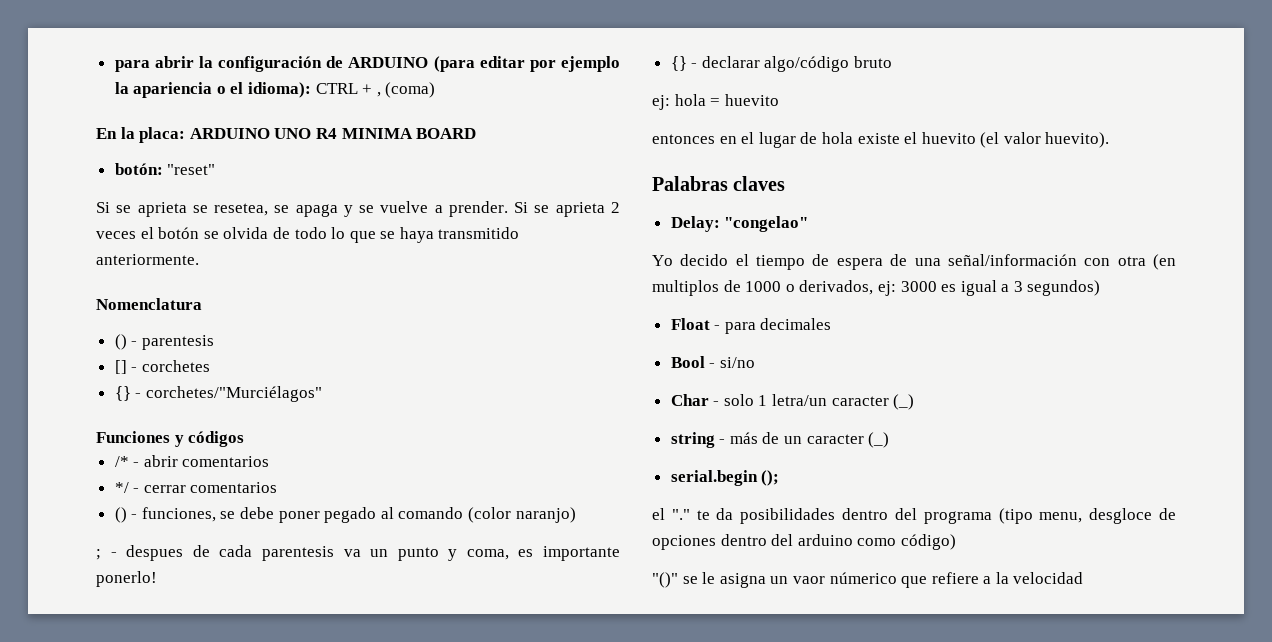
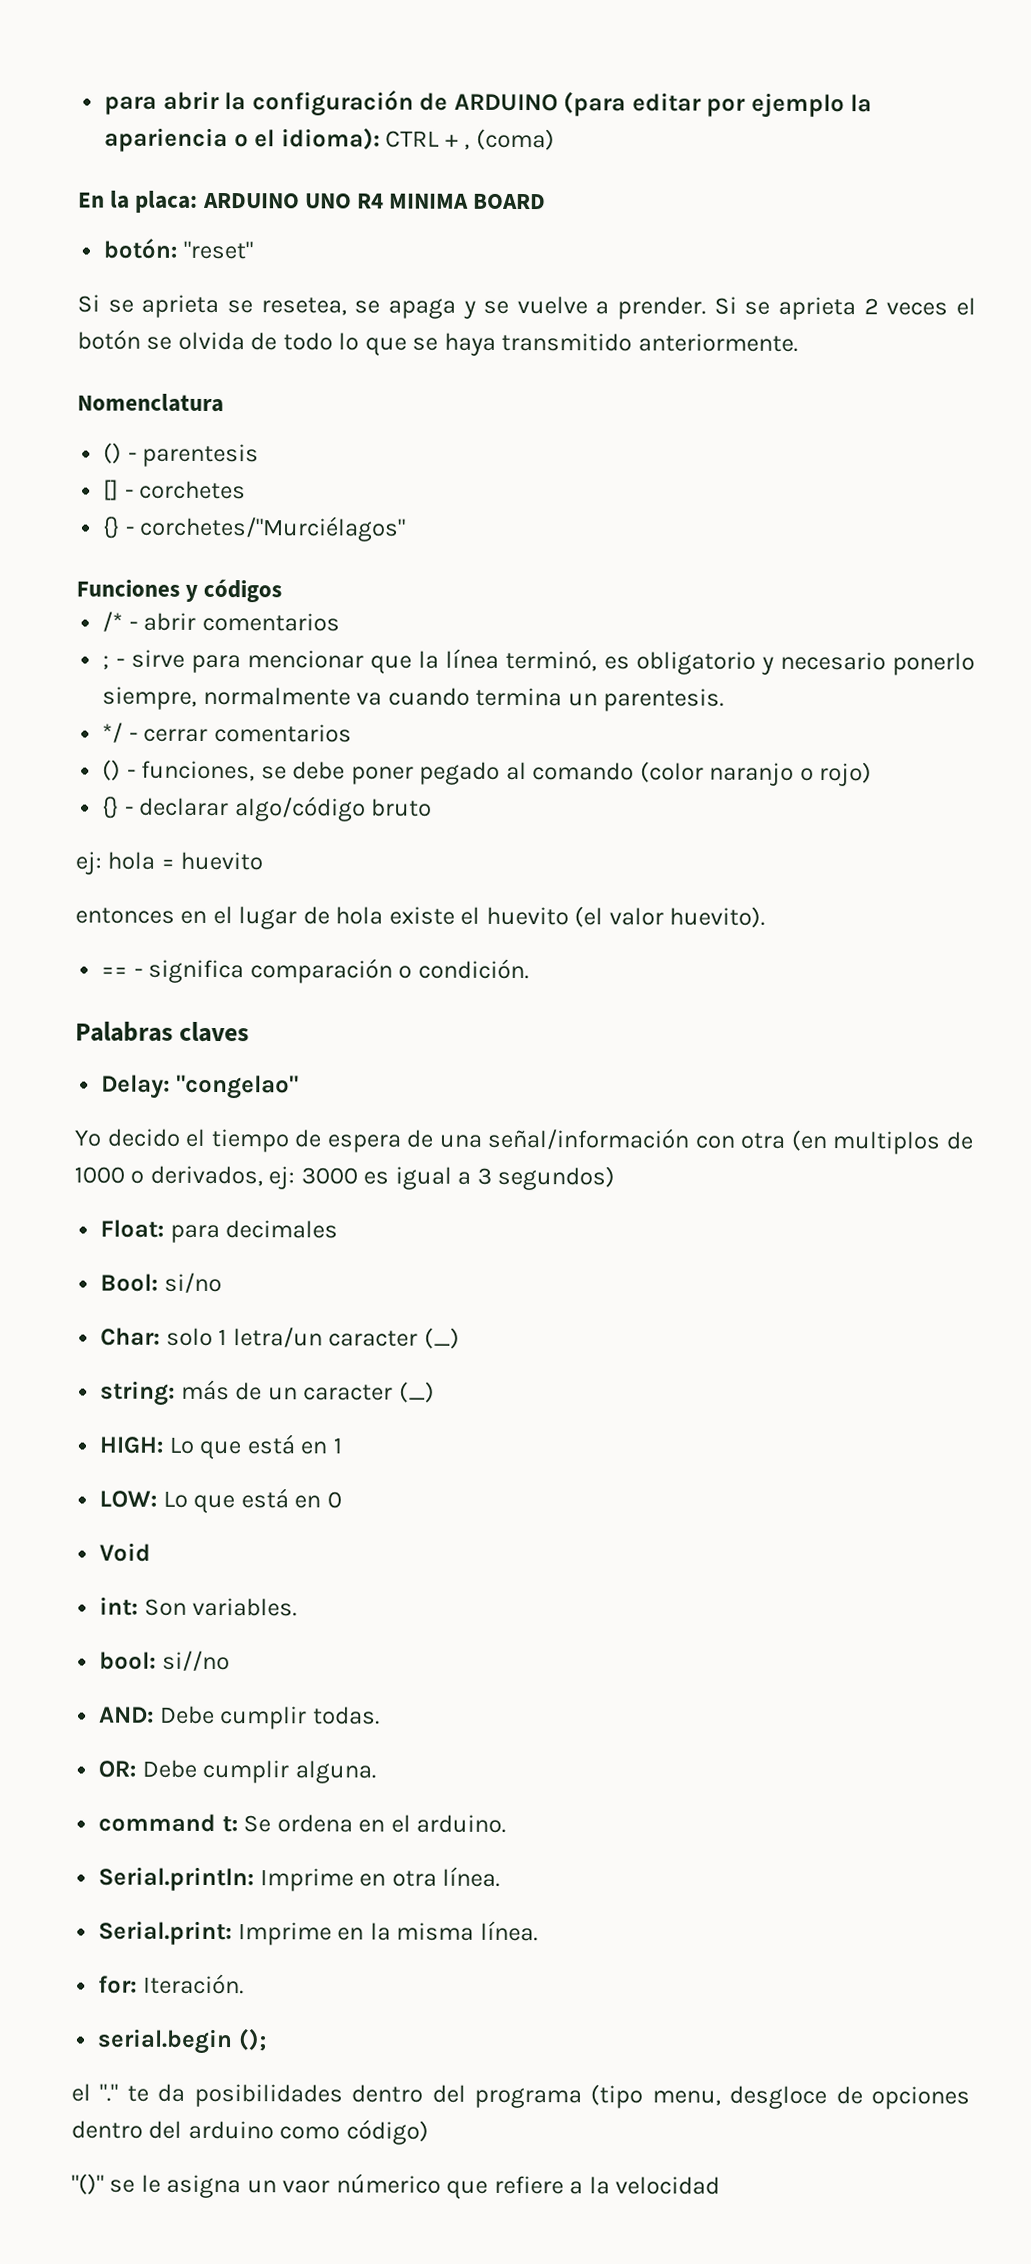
+ ; - sirve para mencionar que la línea terminó, es obligatorio y necesario ponerlo siempre, normalmente va cuando termina un parentesis.
- () - funciones, se debe poner pegado al comando (color naranjo)
- ; - despues de cada parentesis va un punto y coma, es importante ponerlo!
+ () - funciones, se debe poner pegado al comando (color naranjo o rojo)
+ == - significa comparación o condición.
- Float - para decimales
+ Float: para decimales
- Bool - si/no
+ Bool: si/no
- Char - solo 1 letra/un caracter (_)
+ Char: solo 1 letra/un caracter (_)
- string - más de un caracter (_)
+ string: más de un caracter (_)
+ HIGH: Lo que está en 1
+ LOW: Lo que está en 0
+ Void
+ int: Son variables.
+ bool: si//no
+ AND: Debe cumplir todas.
+ OR: Debe cumplir alguna.
+ command t: Se ordena en el arduino.
+ Serial.println: Imprime en otra línea.
+ Serial.print: Imprime en la misma línea.
+ for: Iteración.

